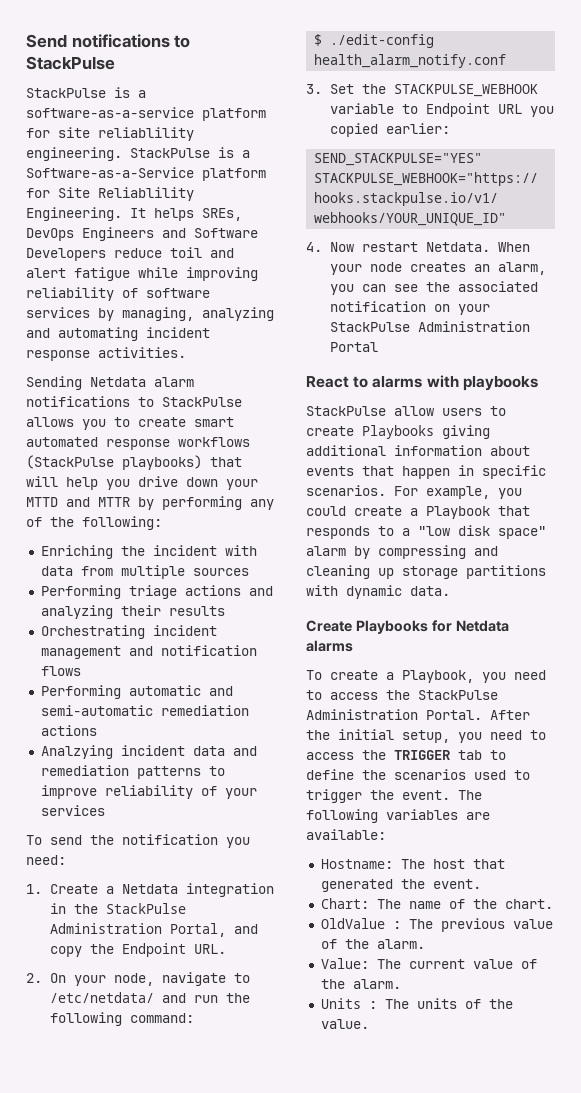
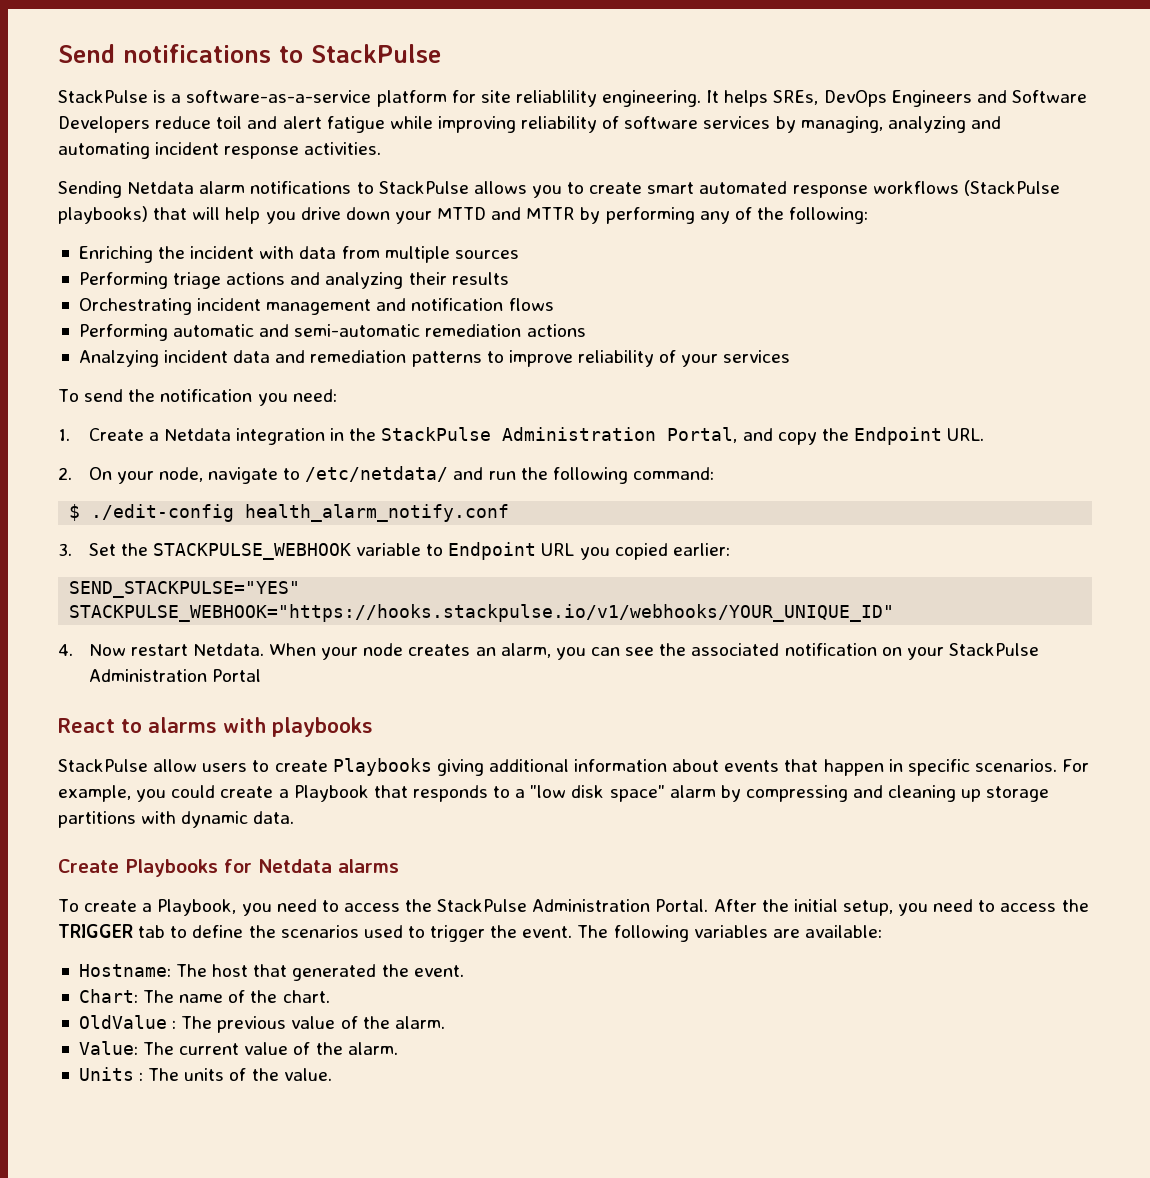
- StackPulse is a Software-as-a-Service platform for Site Reliablility Engineering.

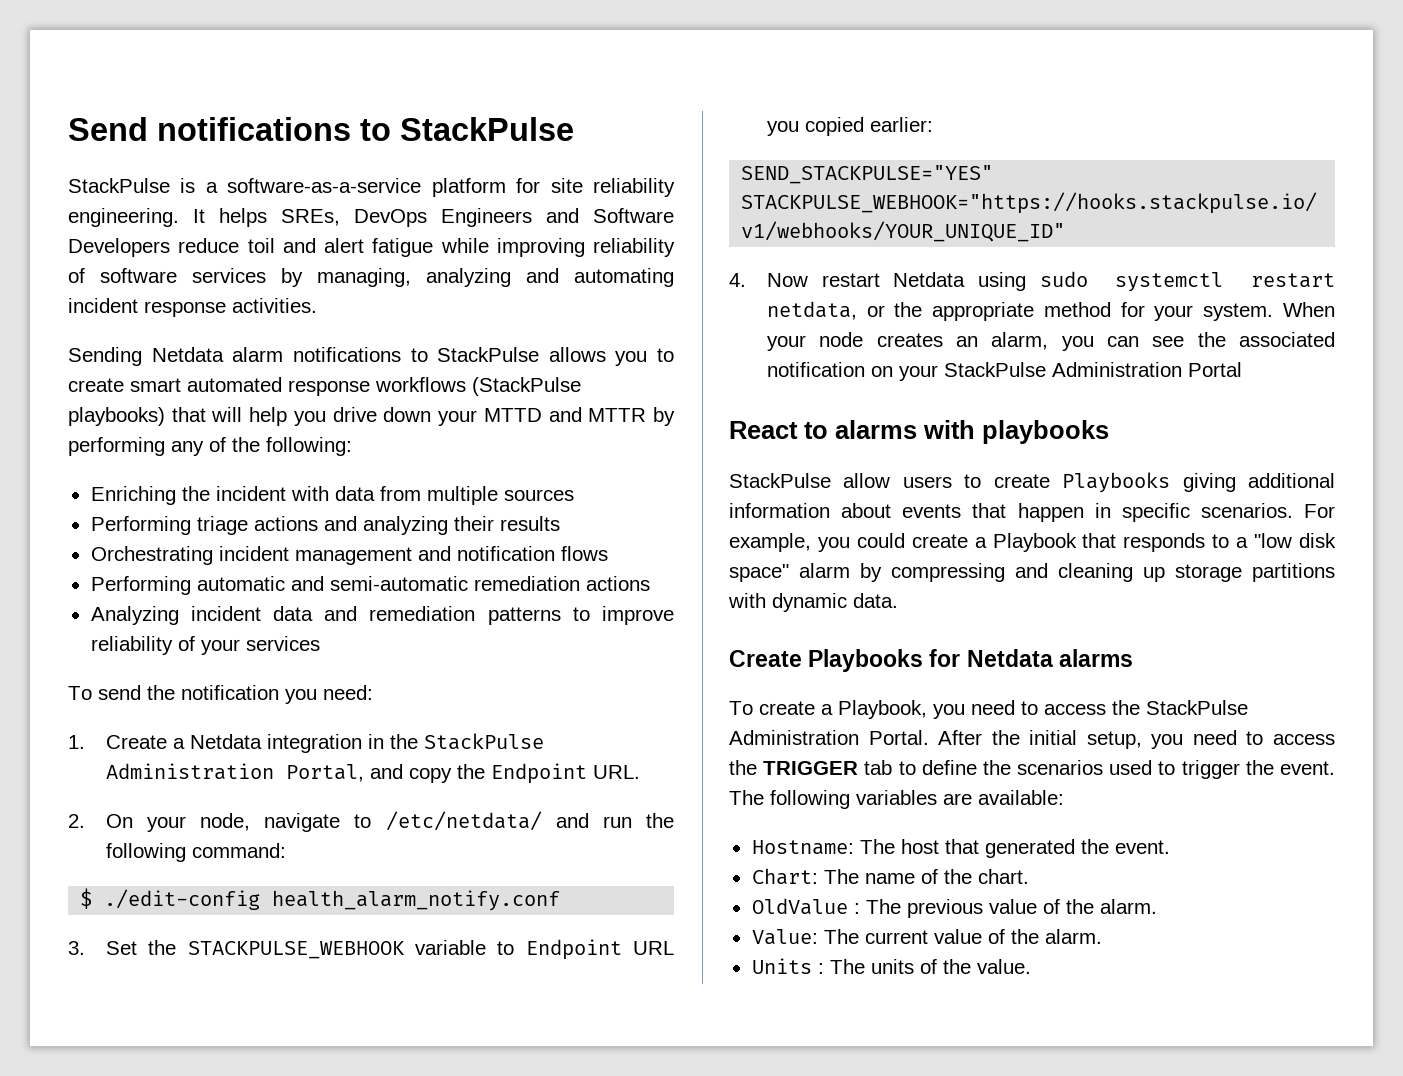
- StackPulse is a software-as-a-service platform for site reliablility engineering.
+ StackPulse is a software-as-a-service platform for site reliability engineering.
- Analzying incident data and remediation patterns to improve reliability of your services
+ Analyzing incident data and remediation patterns to improve reliability of your services
- 4. Now restart Netdata.
+ 4. Now restart Netdata using sudo systemctl restart netdata, or the appropriate method for your system.

